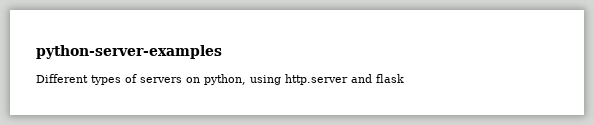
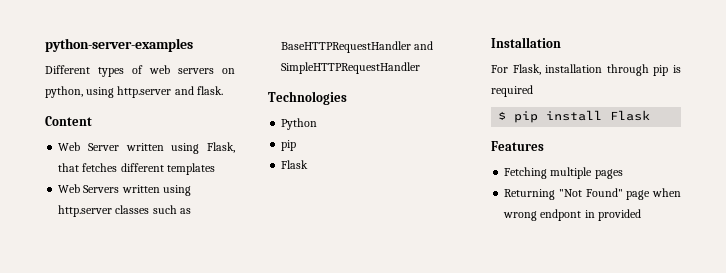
- Different types of servers on python, using http.server and flask
+ Different types of web servers on python, using http.server and flask.
+ Content
+ Web Server written using Flask, that fetches different templates
+ Web Servers written using http.server classes such as BaseHTTPRequestHandler and SimpleHTTPRequestHandler
+ Technologies
+ Python
+ pip
+ Flask
+ Installation
+ For Flask, installation through pip is required
+ $ pip install Flask
+ Features
+ Fetching multiple pages
+ Returning "Not Found" page when wrong endpont in provided

